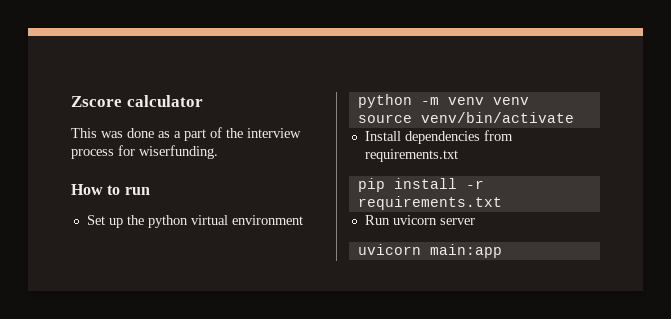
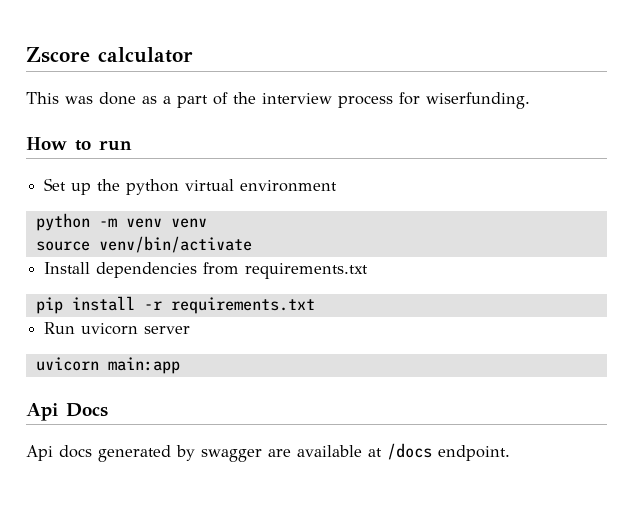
+ Api Docs
+ Api docs generated by swagger are available at /docs endpoint.

